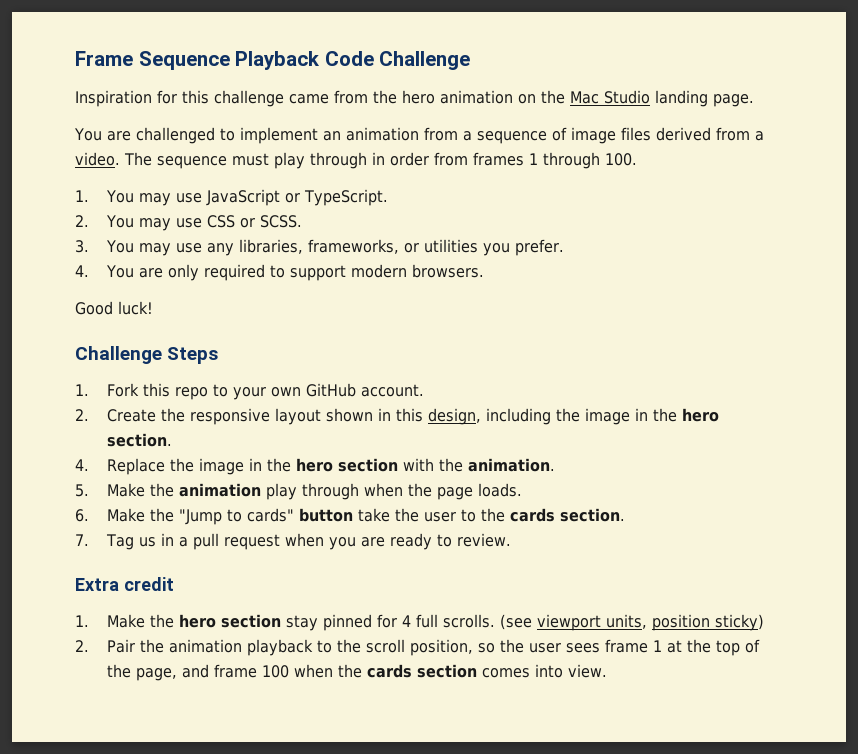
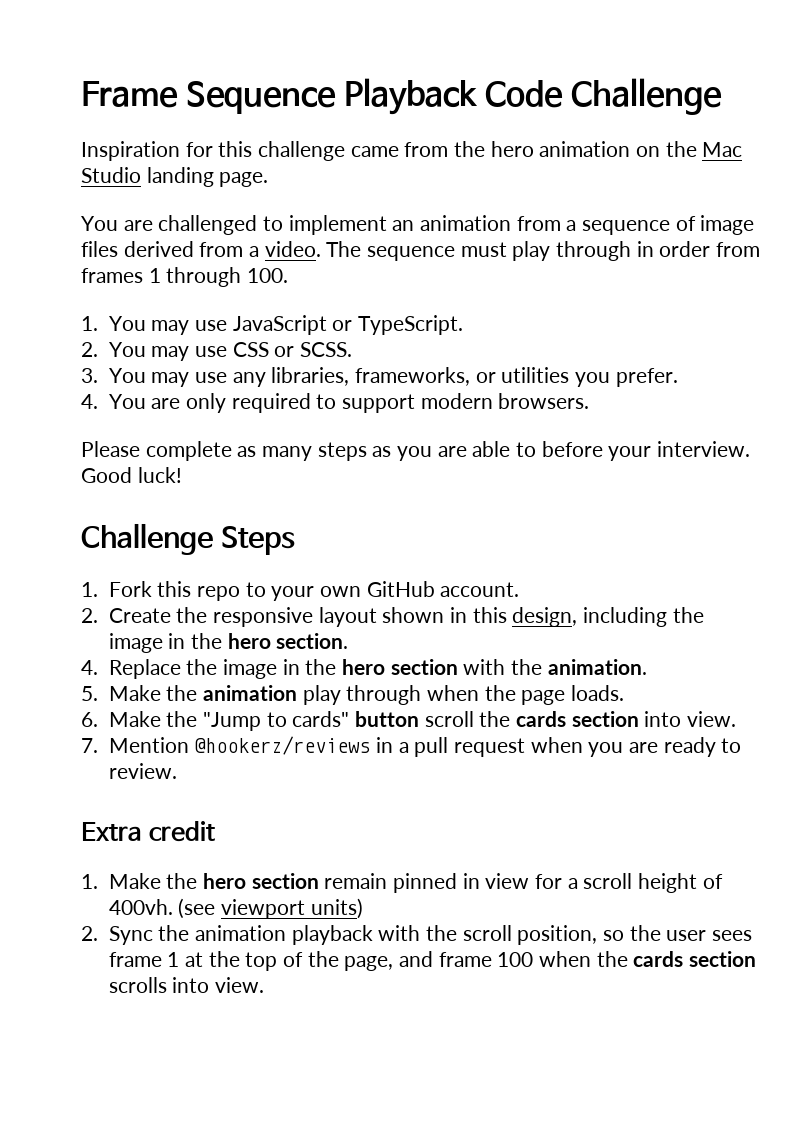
+ Please complete as many steps as you are able to before your interview.
- 6. Make the "Jump to cards" button take the user to the cards section.
+ 6. Make the "Jump to cards" button scroll the cards section into view.
- 7. Tag us in a pull request when you are ready to review.
+ 7. Mention @hookerz/reviews in a pull request when you are ready to review.
- 1. Make the hero section stay pinned for 4 full scrolls. (see viewport units, position sticky)
- 2. Pair the animation playback to the scroll position, so the user sees frame 1 at the top of the page, and frame 100 when the cards section comes into view.
+ 1. Make the hero section remain pinned in view for a scroll height of 400vh. (see viewport units)
+ 2. Sync the animation playback with the scroll position, so the user sees frame 1 at the top of the page, and frame 100 when the cards section scrolls into view.

